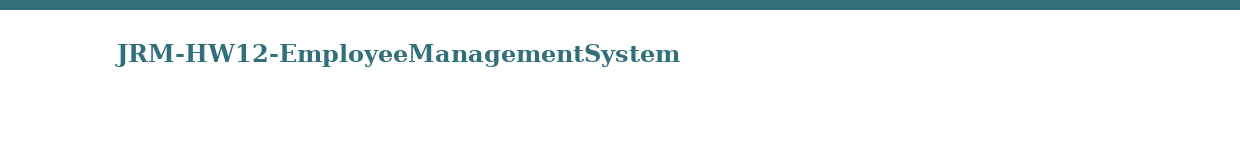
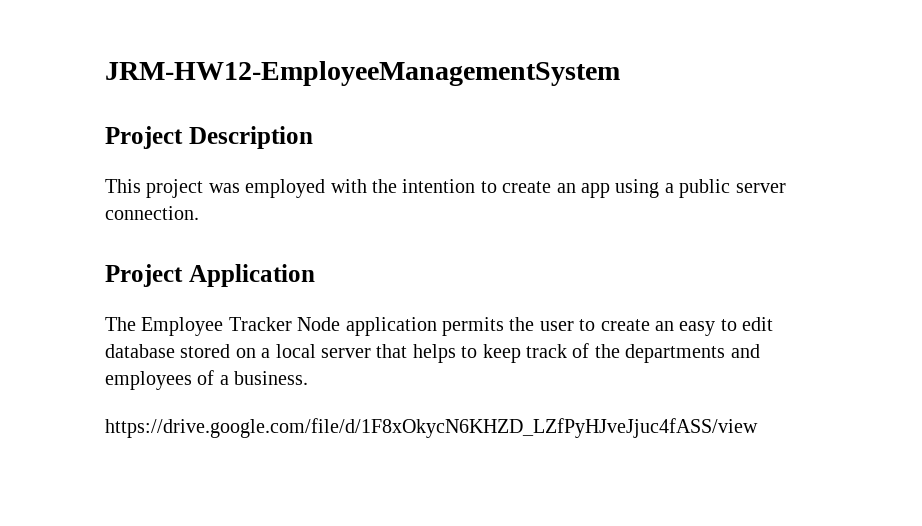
+ Project Description
+ This project was employed with the intention to create an app using a public server connection.
+ Project Application
+ The Employee Tracker Node application permits the user to create an easy to edit database stored on a local server that helps to keep track of the departments and employees of a business.
+ https://drive.google.com/file/d/1F8xOkycN6KHZD_LZfPyHJveJjuc4fASS/view

